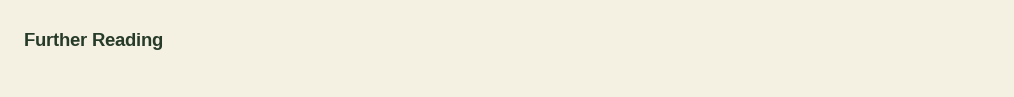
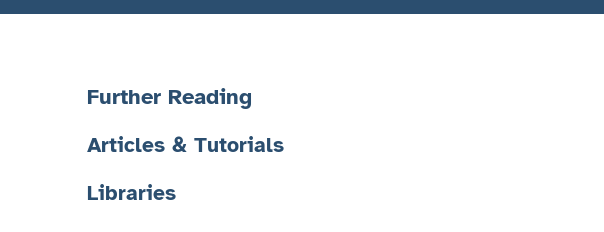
+ Articles & Tutorials
+ Libraries

